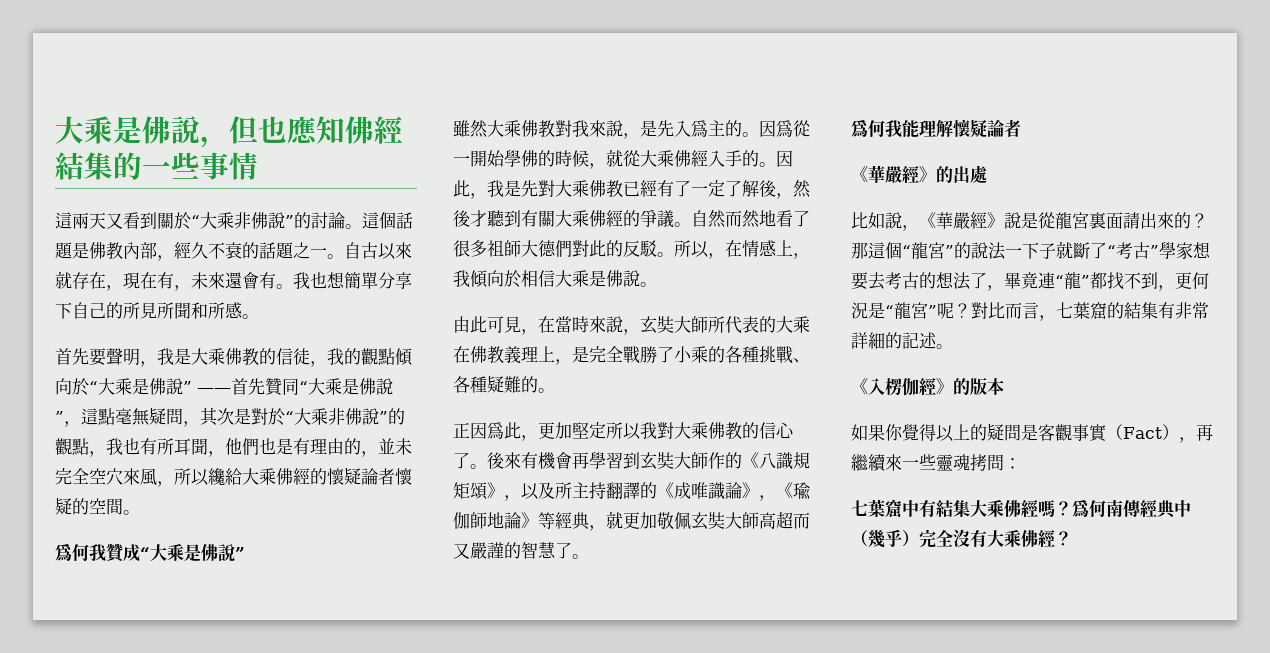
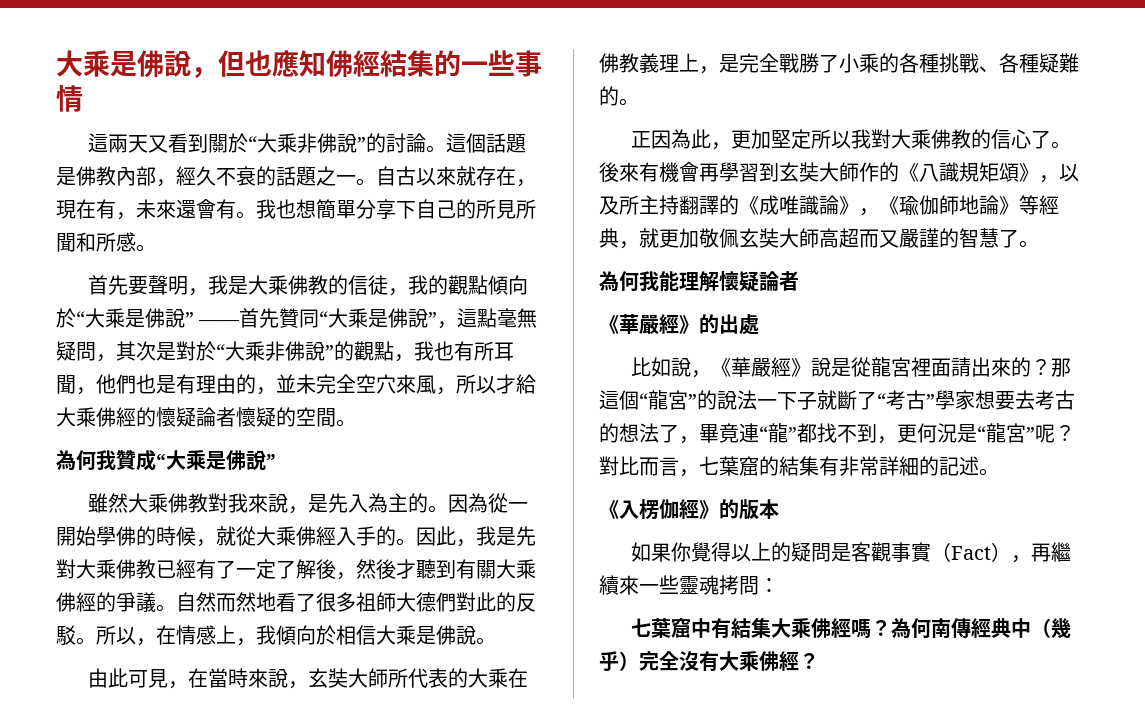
- 首先要聲明，我是大乘佛教的信徒，我的觀點傾向於“大乘是佛說” ——首先贊同“大乘是佛說”，這點毫無疑問，其次是對於“大乘非佛說”的觀點，我也有所耳聞，他們也是有理由的，並未完全空穴來風，所以纔給大乘佛經的懷疑論者懷疑的空間。
+ 首先要聲明，我是大乘佛教的信徒，我的觀點傾向於“大乘是佛說” ——首先贊同“大乘是佛說”，這點毫無疑問，其次是對於“大乘非佛說”的觀點，我也有所耳聞，他們也是有理由的，並未完全空穴來風，所以才給大乘佛經的懷疑論者懷疑的空間。
- 爲何我贊成“大乘是佛說”
+ 為何我贊成“大乘是佛說”
- 雖然大乘佛教對我來說，是先入爲主的。
+ 雖然大乘佛教對我來說，是先入為主的。
- 因爲從一開始學佛的時候，就從大乘佛經入手的。
+ 因為從一開始學佛的時候，就從大乘佛經入手的。
- 正因爲此，更加堅定所以我對大乘佛教的信心了。
+ 正因為此，更加堅定所以我對大乘佛教的信心了。
- 爲何我能理解懷疑論者
+ 為何我能理解懷疑論者
- 比如說，《華嚴經》說是從龍宮裏面請出來的？
+ 比如說，《華嚴經》說是從龍宮裡面請出來的？
- 爲何南傳經典中（幾乎）完全沒有大乘佛經？
+ 為何南傳經典中（幾乎）完全沒有大乘佛經？

